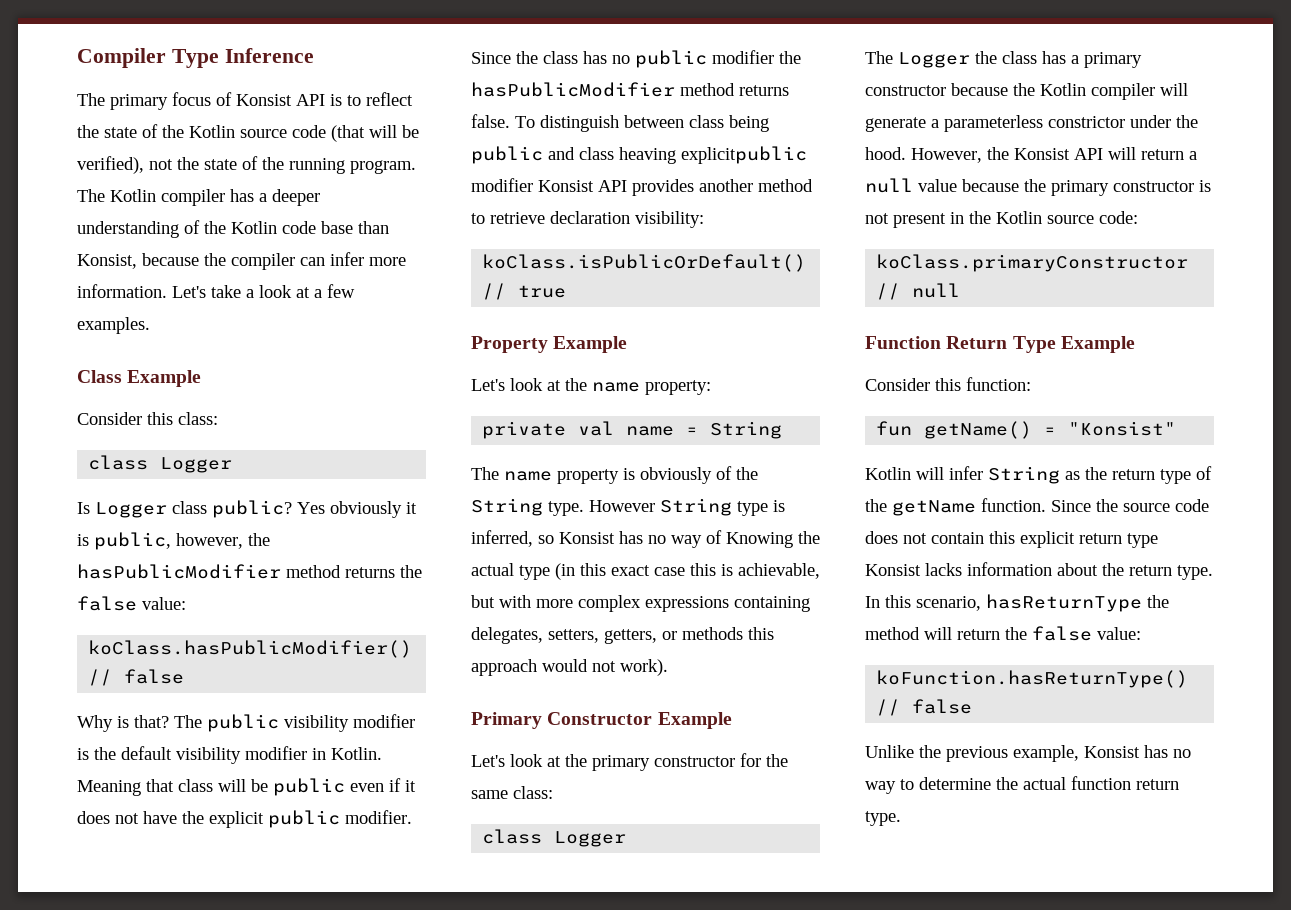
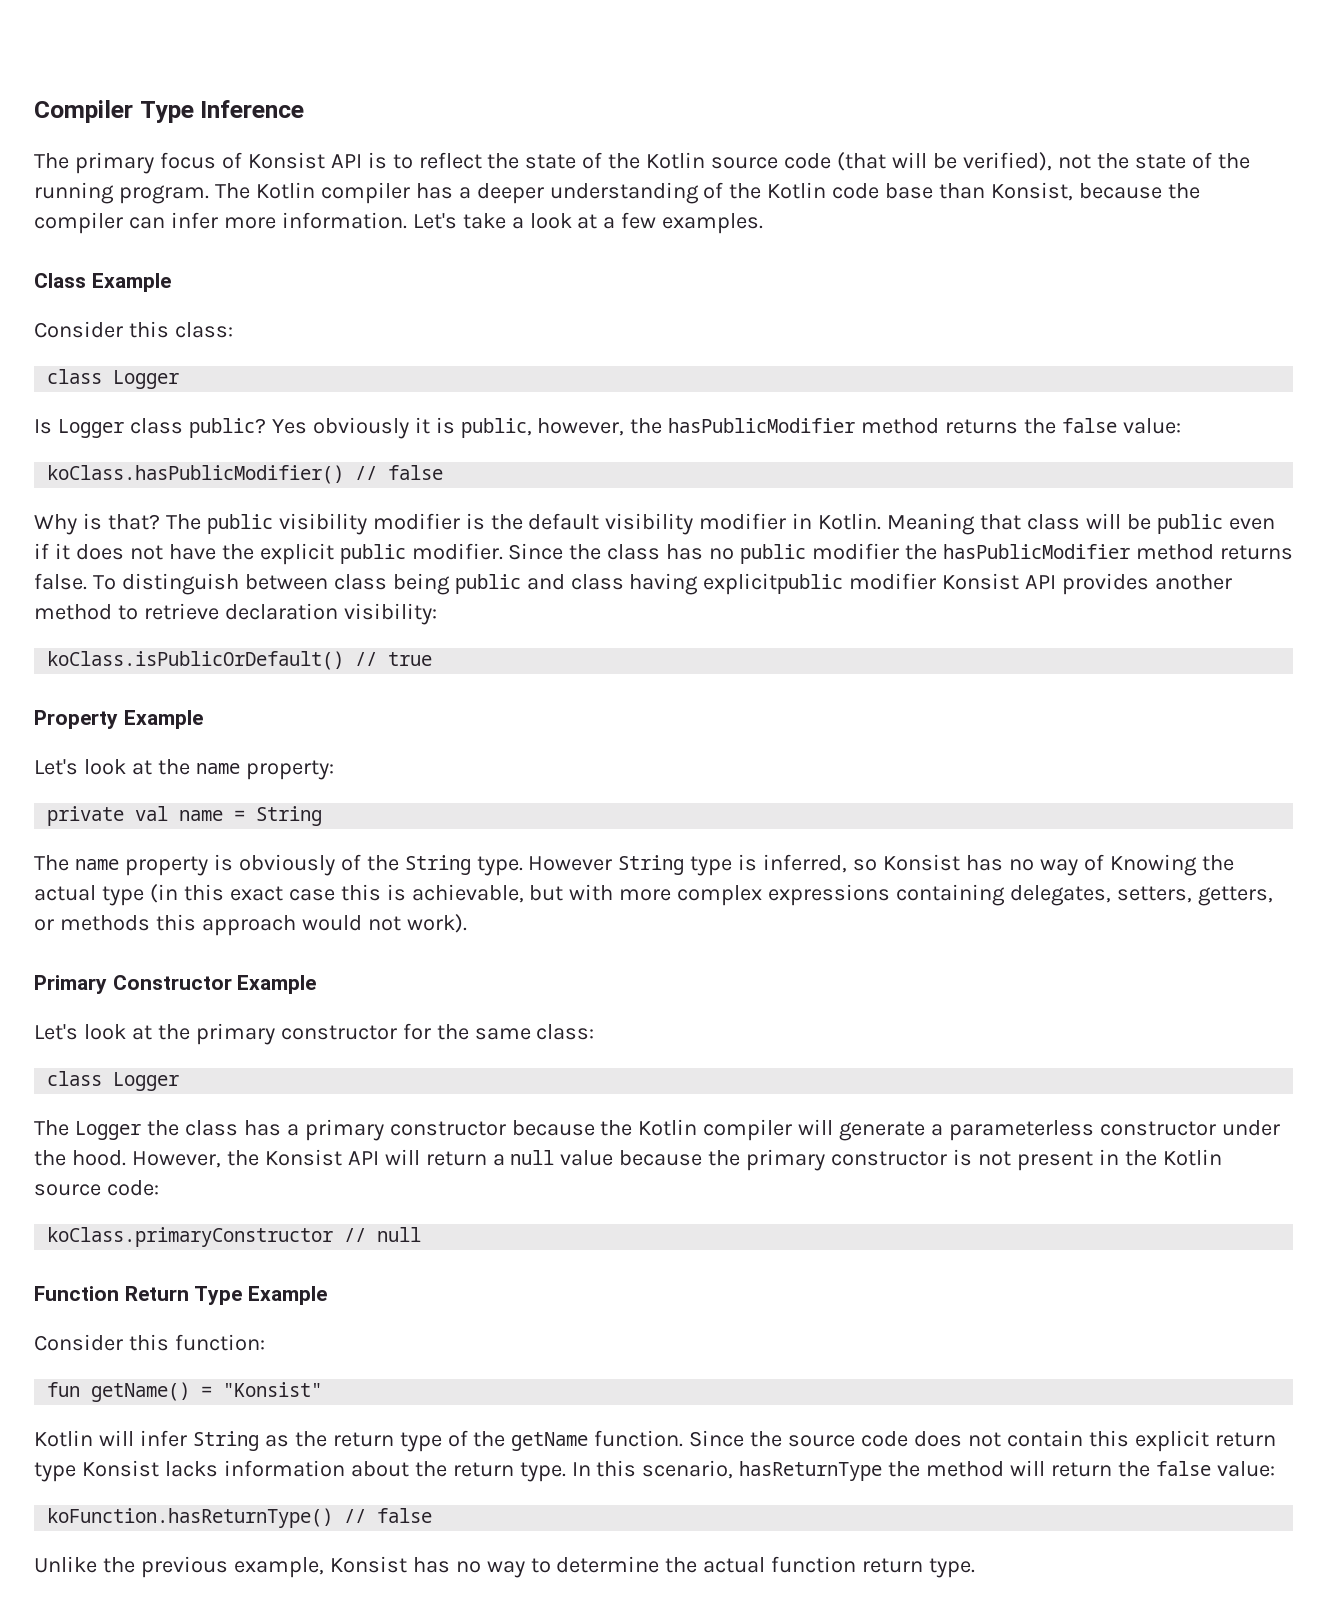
- To distinguish between class being public and class heaving explicitpublic modifier Konsist API provides another method to retrieve declaration visibility:
+ To distinguish between class being public and class having explicitpublic modifier Konsist API provides another method to retrieve declaration visibility:
- The Logger the class has a primary constructor because the Kotlin compiler will generate a parameterless constrictor under the hood.
+ The Logger the class has a primary constructor because the Kotlin compiler will generate a parameterless constructor under the hood.

